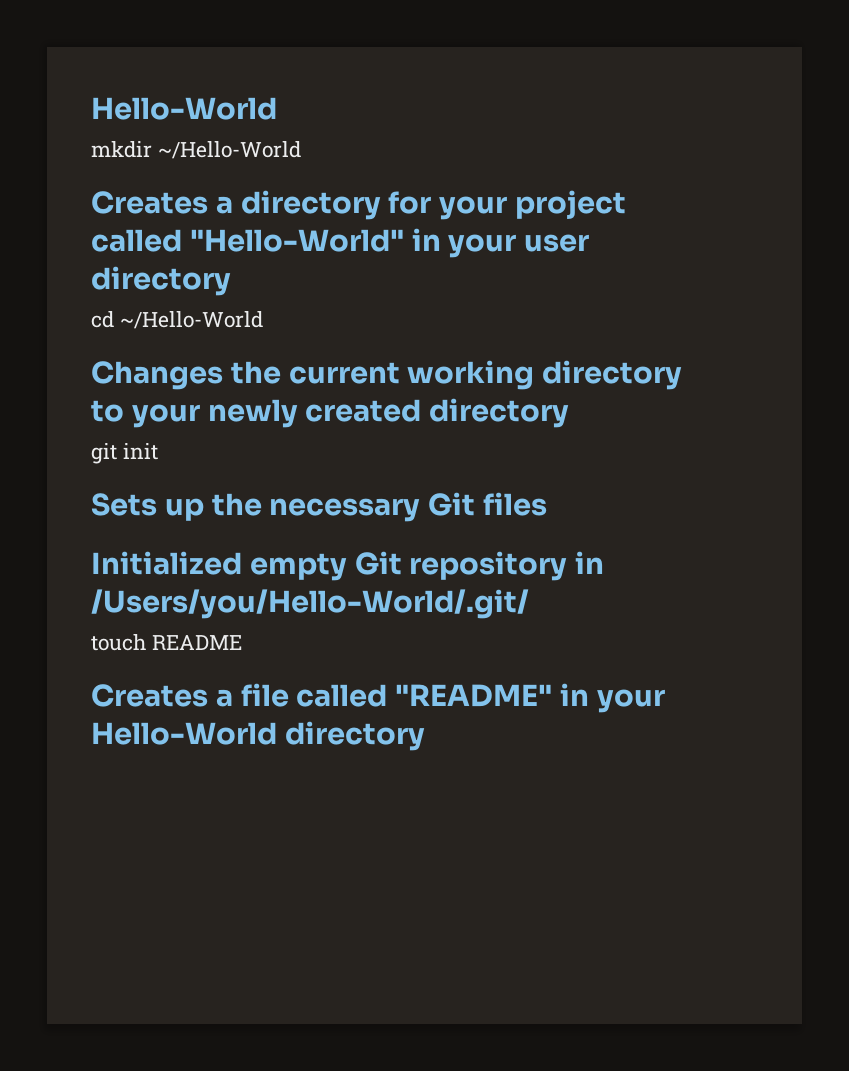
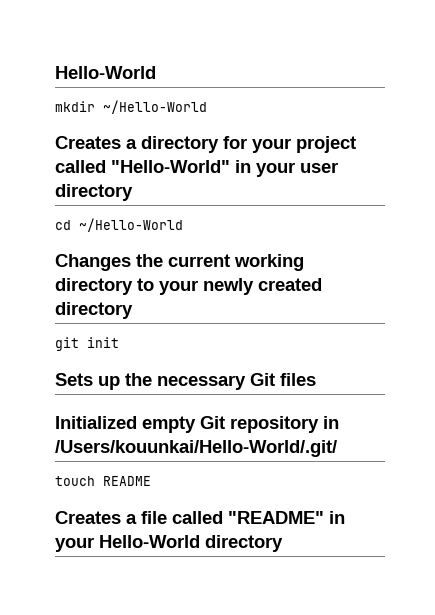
- Initialized empty Git repository in /Users/you/Hello-World/.git/
+ Initialized empty Git repository in /Users/kouunkai/Hello-World/.git/

